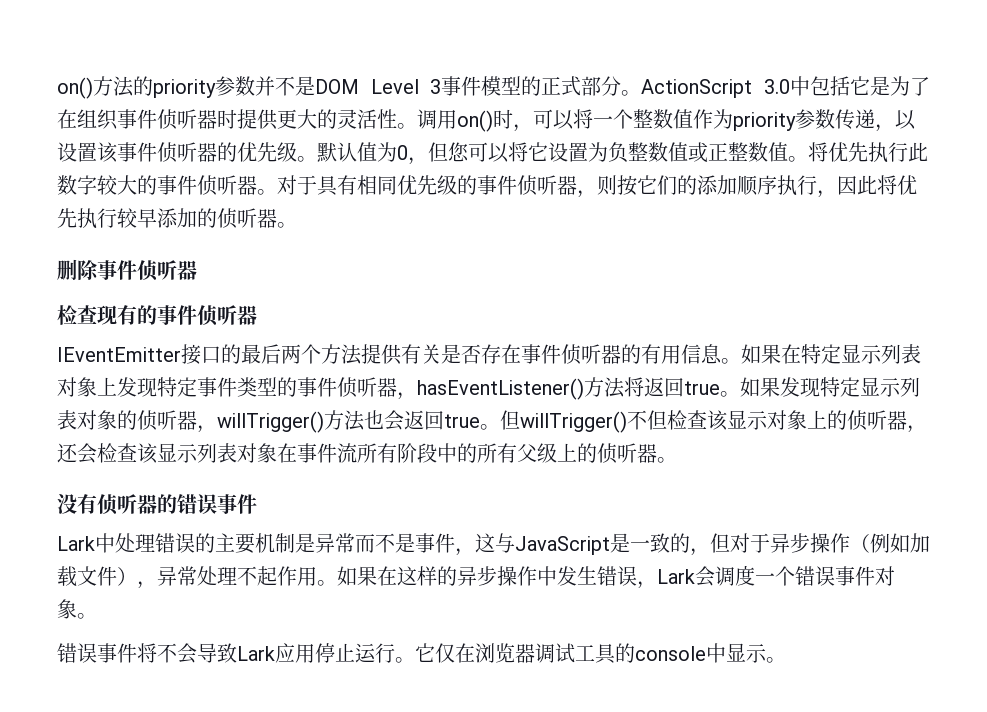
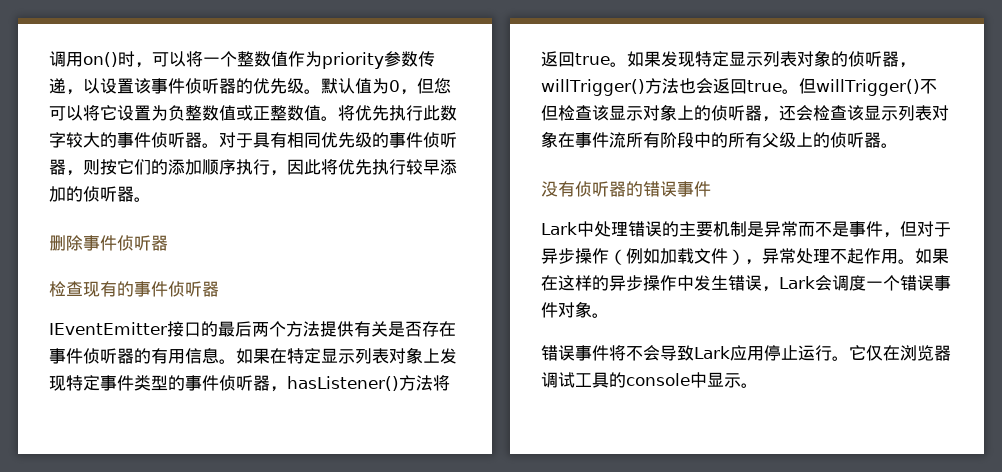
- on()方法的priority参数并不是DOM Level 3事件模型的正式部分。ActionScript 3.0中包括它是为了在组织事件侦听器时提供更大的灵活性。
- 如果在特定显示列表对象上发现特定事件类型的事件侦听器，hasEventListener()方法将返回true。
+ 如果在特定显示列表对象上发现特定事件类型的事件侦听器，hasListener()方法将返回true。
- Lark中处理错误的主要机制是异常而不是事件，这与JavaScript是一致的，但对于异步操作（例如加载文件），异常处理不起作用。
+ Lark中处理错误的主要机制是异常而不是事件，但对于异步操作（例如加载文件），异常处理不起作用。

